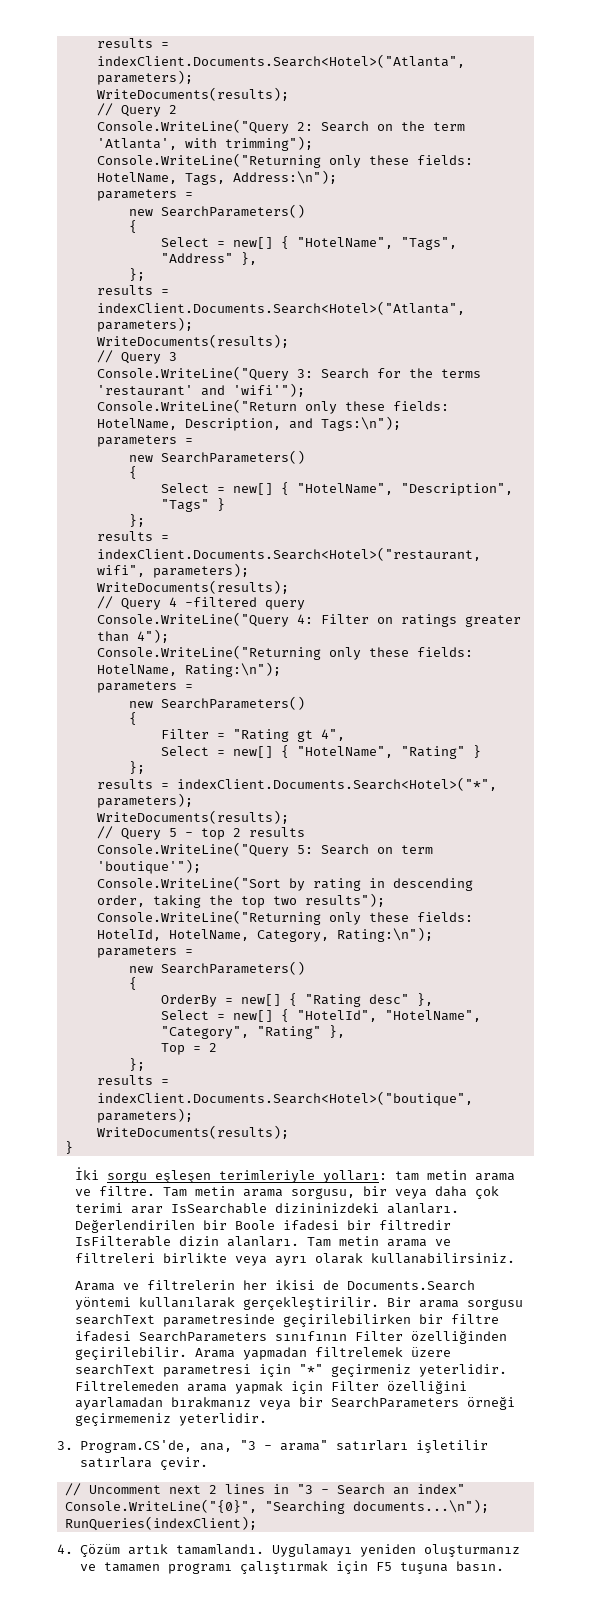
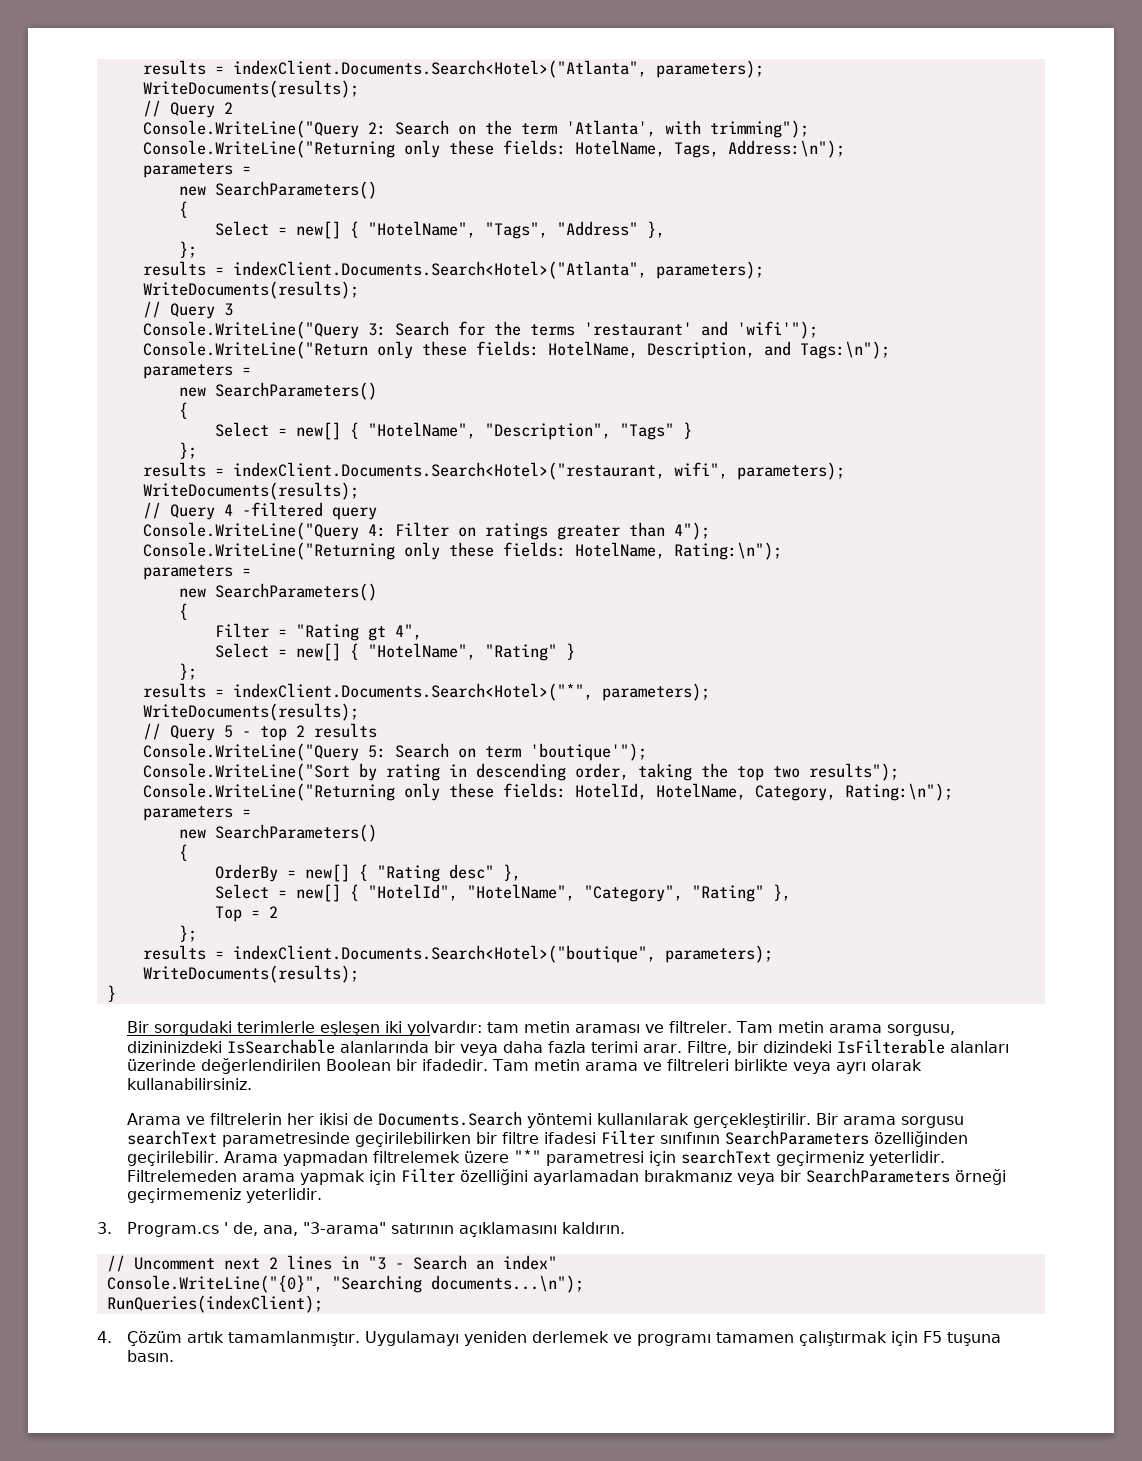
- İki sorgu eşleşen terimleriyle yolları: tam metin arama ve filtre. Tam metin arama sorgusu, bir veya daha çok terimi arar IsSearchable dizininizdeki alanları. Değerlendirilen bir Boole ifadesi bir filtredir IsFilterable dizin alanları.
+ Bir sorgudaki terimlerle eşleşen iki yolvardır: tam metin araması ve filtreler. Tam metin arama sorgusu, dizininizdeki IsSearchable alanlarında bir veya daha fazla terimi arar. Filtre, bir dizindeki IsFilterable alanları üzerinde değerlendirilen Boolean bir ifadedir.
- Bir arama sorgusu searchText parametresinde geçirilebilirken bir filtre ifadesi SearchParameters sınıfının Filter özelliğinden geçirilebilir.
+ Bir arama sorgusu searchText parametresinde geçirilebilirken bir filtre ifadesi Filter sınıfının SearchParameters özelliğinden geçirilebilir.
- Arama yapmadan filtrelemek üzere searchText parametresi için "*" geçirmeniz yeterlidir.
+ Arama yapmadan filtrelemek üzere "*" parametresi için searchText geçirmeniz yeterlidir.
- 3. Program.CS'de, ana, "3 - arama" satırları işletilir satırlara çevir.
+ 3. Program.cs ' de, ana, "3-arama" satırının açıklamasını kaldırın.
- 4. Çözüm artık tamamlandı.
+ 4. Çözüm artık tamamlanmıştır.
- Uygulamayı yeniden oluşturmanız ve tamamen programı çalıştırmak için F5 tuşuna basın.
+ Uygulamayı yeniden derlemek ve programı tamamen çalıştırmak için F5 tuşuna basın.

